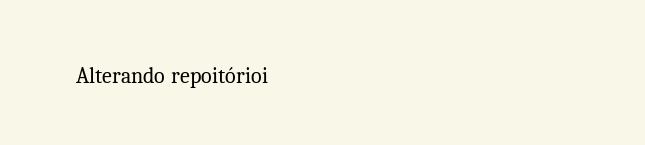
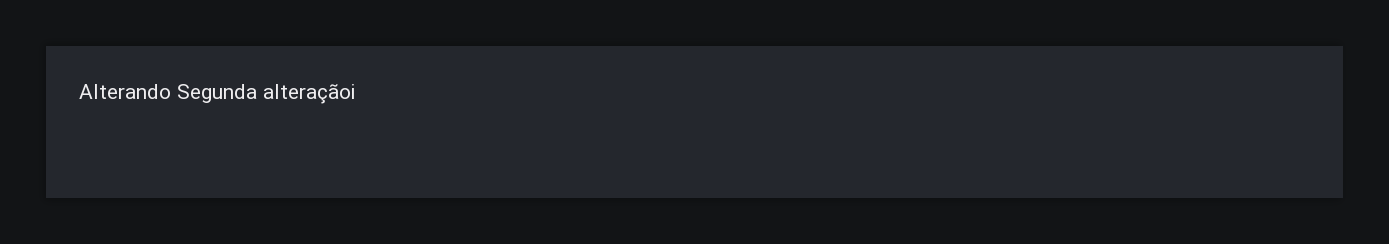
- Alterando repoitórioi
+ Alterando Segunda alteraçãoi

